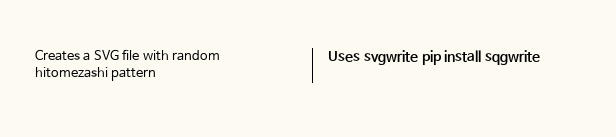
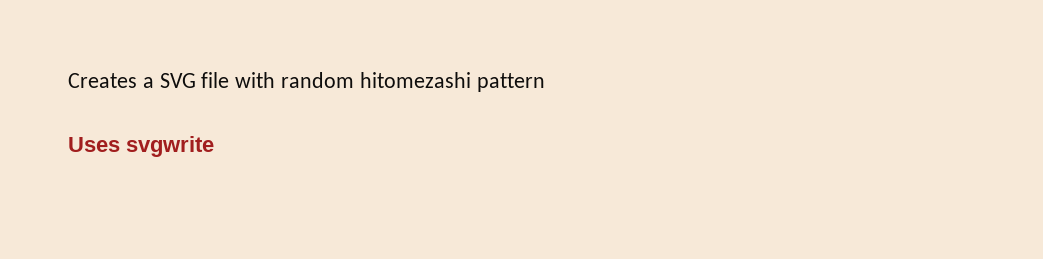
- Uses svgwrite pip install sqgwrite
+ Uses svgwrite

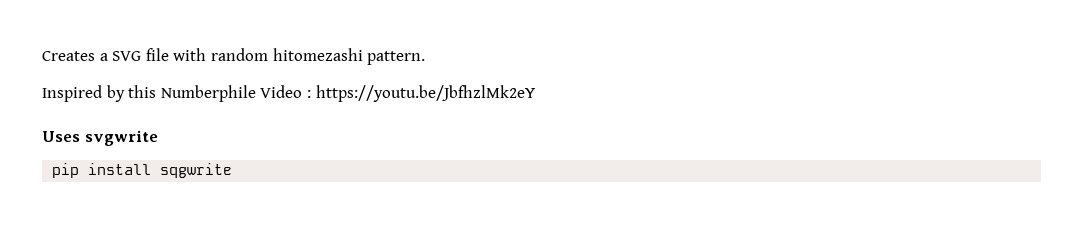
- Creates a SVG file with random hitomezashi pattern
+ Creates a SVG file with random hitomezashi pattern.
+ Inspired by this Numberphile Video : https://youtu.be/JbfhzlMk2eY
+ pip install sqgwrite

